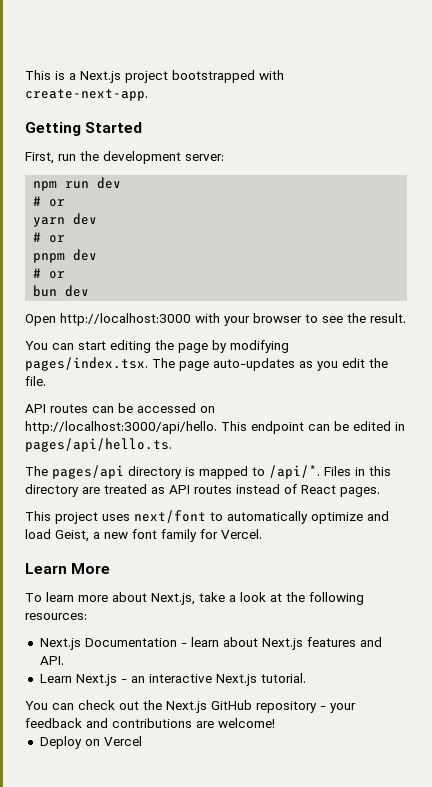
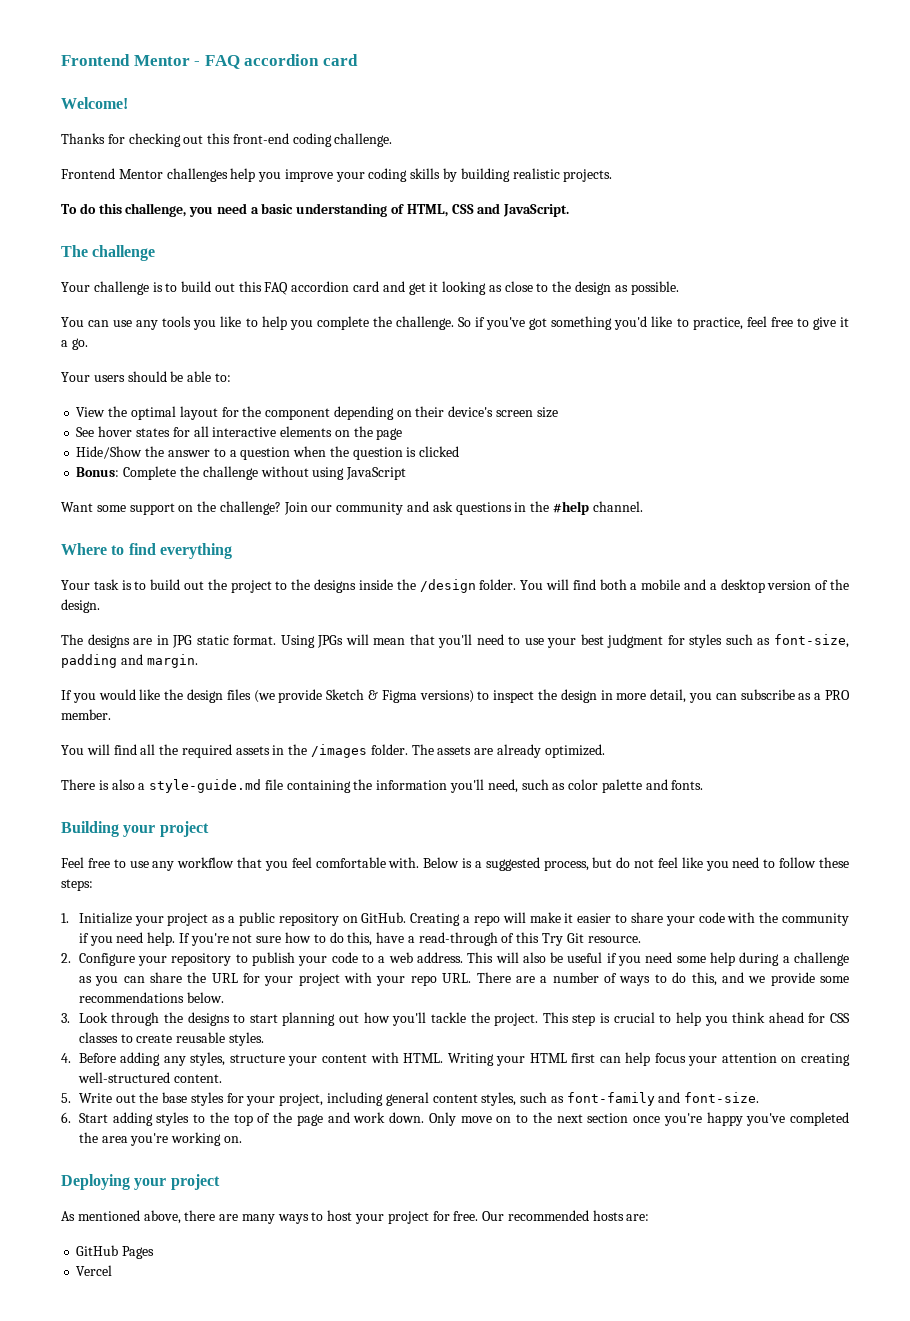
- This is a Next.js project bootstrapped with create-next-app.
- Getting Started
- First, run the development server:
- npm run dev
- # or
- yarn dev
- # or
- pnpm dev
- # or
- bun dev
- Open http://localhost:3000 with your browser to see the result.
- You can start editing the page by modifying pages/index.tsx. The page auto-updates as you edit the file.
- API routes can be accessed on http://localhost:3000/api/hello. This endpoint can be edited in pages/api/hello.ts.
- The pages/api directory is mapped to /api/*. Files in this directory are treated as API routes instead of React pages.
- This project uses next/font to automatically optimize and load Geist, a new font family for Vercel.
- Learn More
- To learn more about Next.js, take a look at the following resources:
- Next.js Documentation - learn about Next.js features and API.
- Learn Next.js - an interactive Next.js tutorial.
- You can check out the Next.js GitHub repository - your feedback and contributions are welcome!
- Deploy on Vercel
+ Frontend Mentor - FAQ accordion card
+ Welcome!
+ Thanks for checking out this front-end coding challenge.
+ Frontend Mentor challenges help you improve your coding skills by building realistic projects.
+ To do this challenge, you need a basic understanding of HTML, CSS and JavaScript.
+ The challenge
+ Your challenge is to build out this FAQ accordion card and get it looking as close to the design as possible.
+ You can use any tools you like to help you complete the challenge. So if you've got something you'd like to practice, feel free to give it a go.
+ Your users should be able to:
+ View the optimal layout for the component depending on their device's screen size
+ See hover states for all interactive elements on the page
+ Hide/Show the answer to a question when the question is clicked
+ Bonus: Complete the challenge without using JavaScript
+ Want some support on the challenge? Join our community and ask questions in the #help channel.
+ Where to find everything
+ Your task is to build out the project to the designs inside the /design folder. You will find both a mobile and a desktop version of the design.
+ The designs are in JPG static format. Using JPGs will mean that you'll need to use your best judgment for styles such as font-size, padding and margin.
+ If you would like the design files (we provide Sketch & Figma versions) to inspect the design in more detail, you can subscribe as a PRO member.
+ You will find all the required assets in the /images folder. The assets are already optimized.
+ There is also a style-guide.md file containing the information you'll need, such as color palette and fonts.
+ Building your project
+ Feel free to use any workflow that you feel comfortable with. Below is a suggested process, but do not feel like you need to follow these steps:
+ 1. Initialize your project as a public repository on GitHub. Creating a repo will make it easier to share your code with the community if you need help. If you're not sure how to do this, have a read-through of this Try Git resource.
+ 2. Configure your repository to publish your code to a web address. This will also be useful if you need some help during a challenge as you can share the URL for your project with your repo URL. There are a number of ways to do this, and we provide some recommendations below.
+ 3. Look through the designs to start planning out how you'll tackle the project. This step is crucial to help you think ahead for CSS classes to create reusable styles.
+ 4. Before adding any styles, structure your content with HTML. Writing your HTML first can help focus your attention on creating well-structured content.
+ 5. Write out the base styles for your project, including general content styles, such as font-family and font-size.
+ 6. Start adding styles to the top of the page and work down. Only move on to the next section once you're happy you've completed the area you're working on.
+ Deploying your project
+ As mentioned above, there are many ways to host your project for free. Our recommended hosts are:
+ GitHub Pages
+ Vercel

